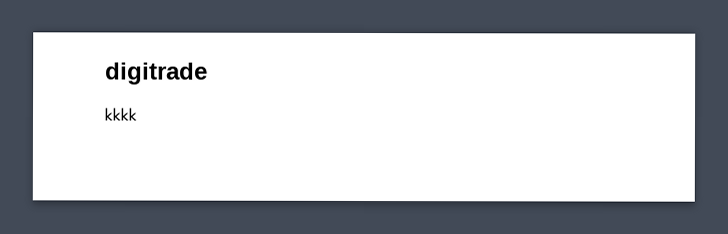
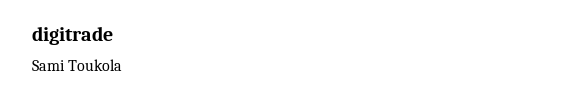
- kkkk
+ Sami Toukola

